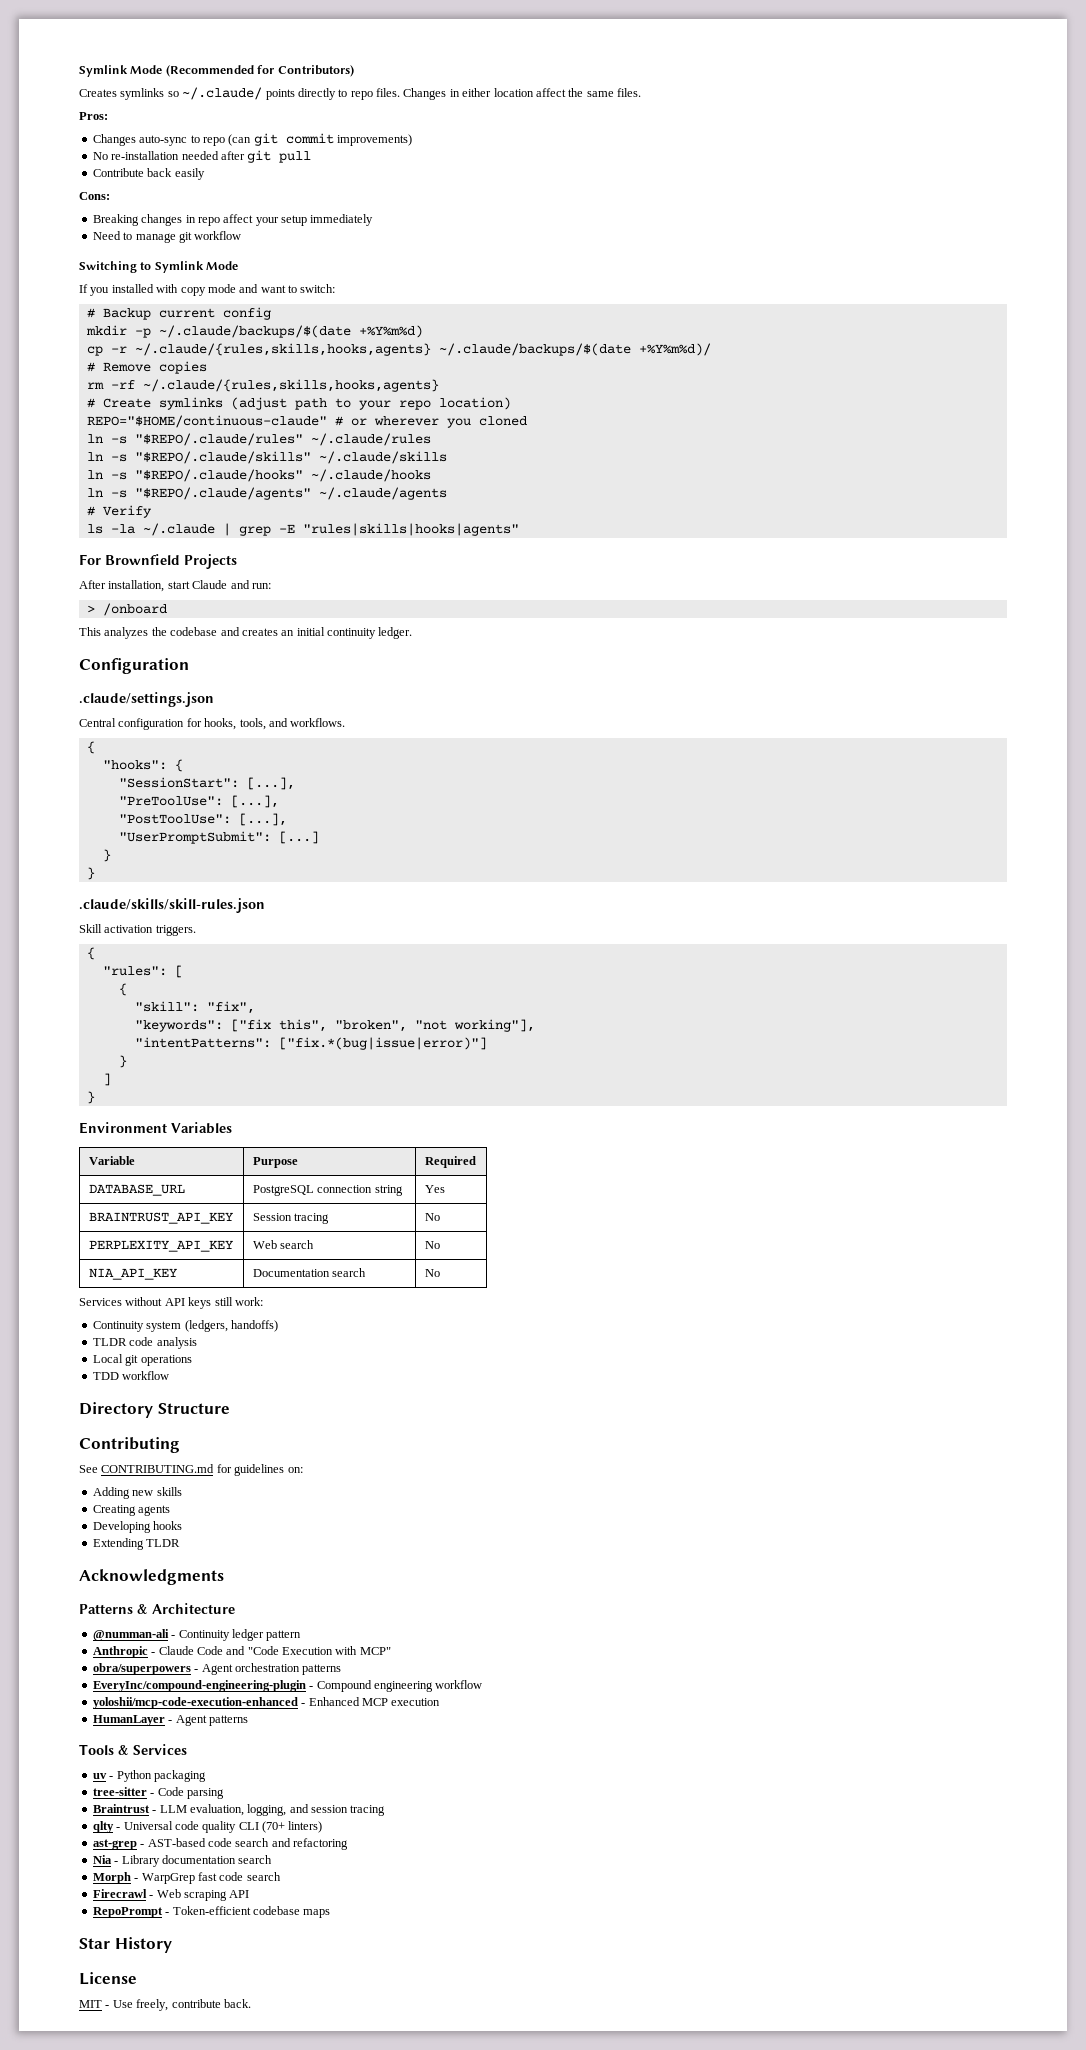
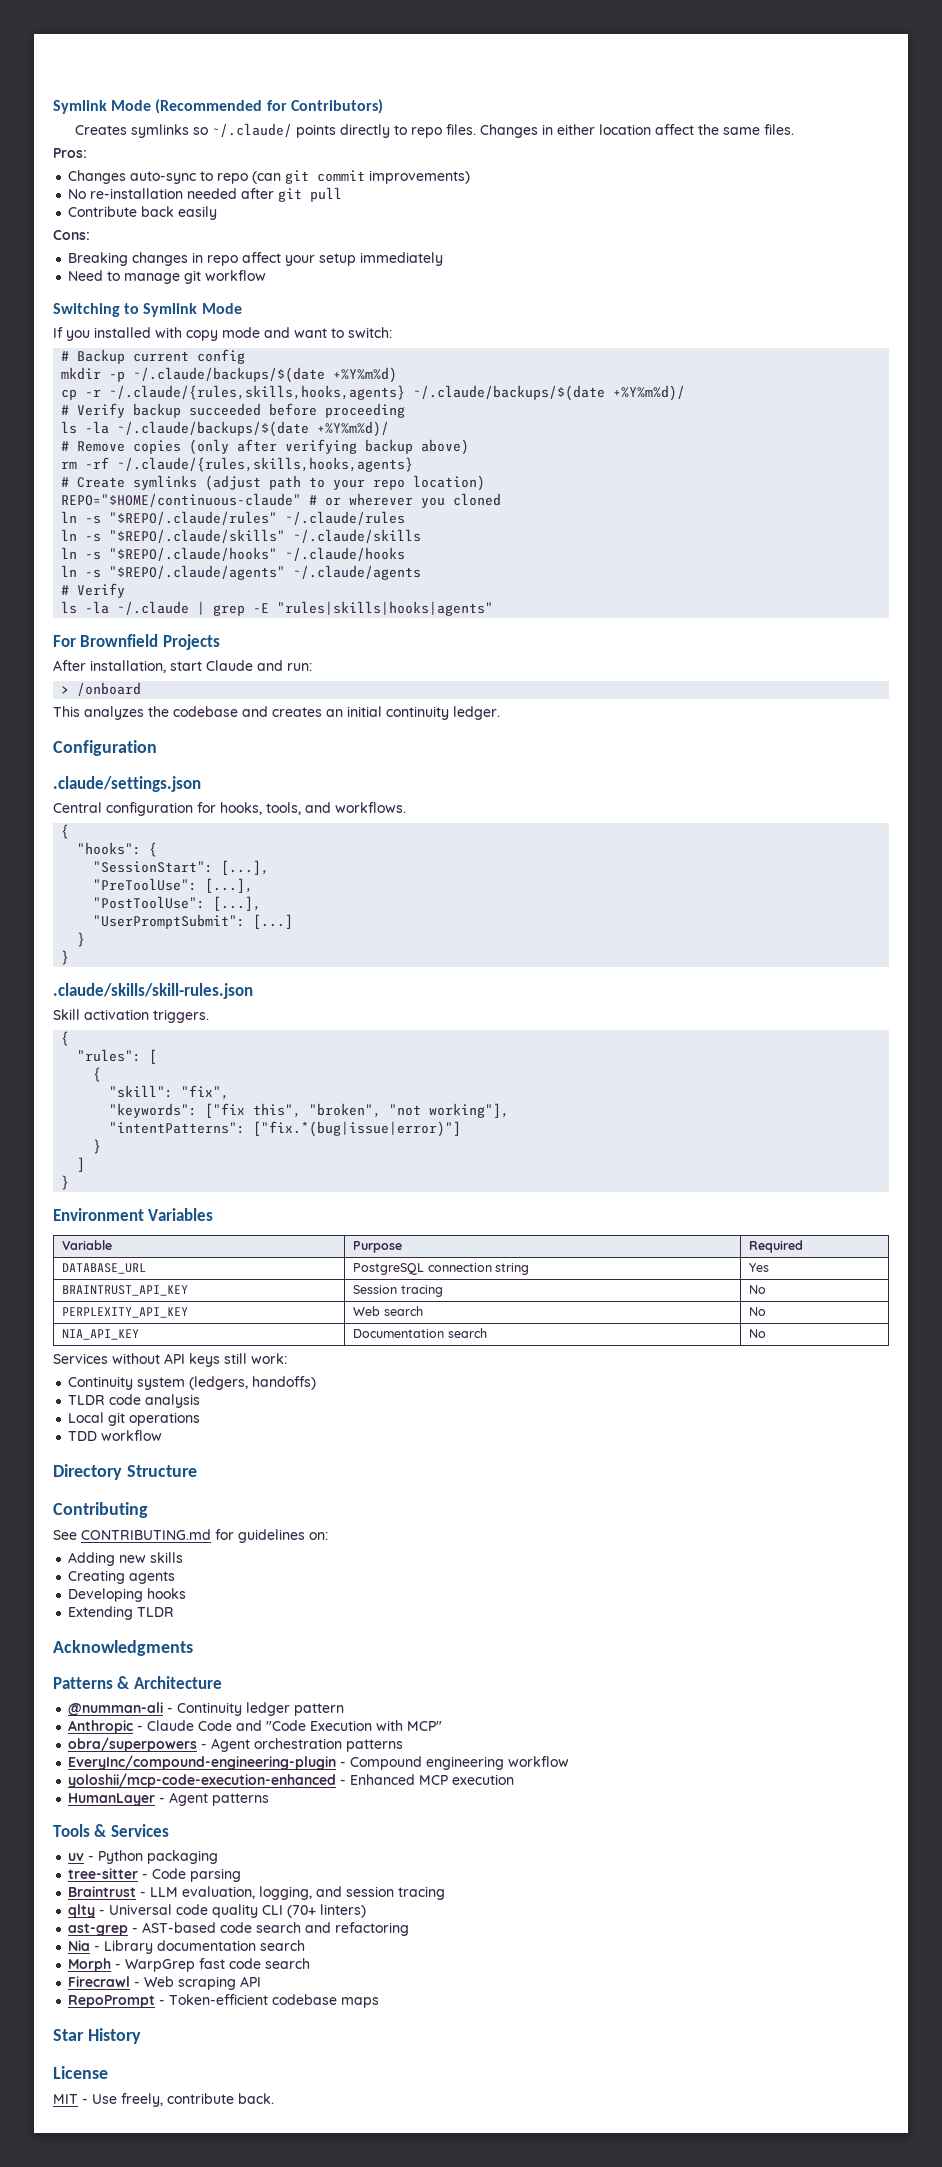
- # Remove copies
+ # Verify backup succeeded before proceeding
+ ls -la ~/.claude/backups/$(date +%Y%m%d)/
+ # Remove copies (only after verifying backup above)

